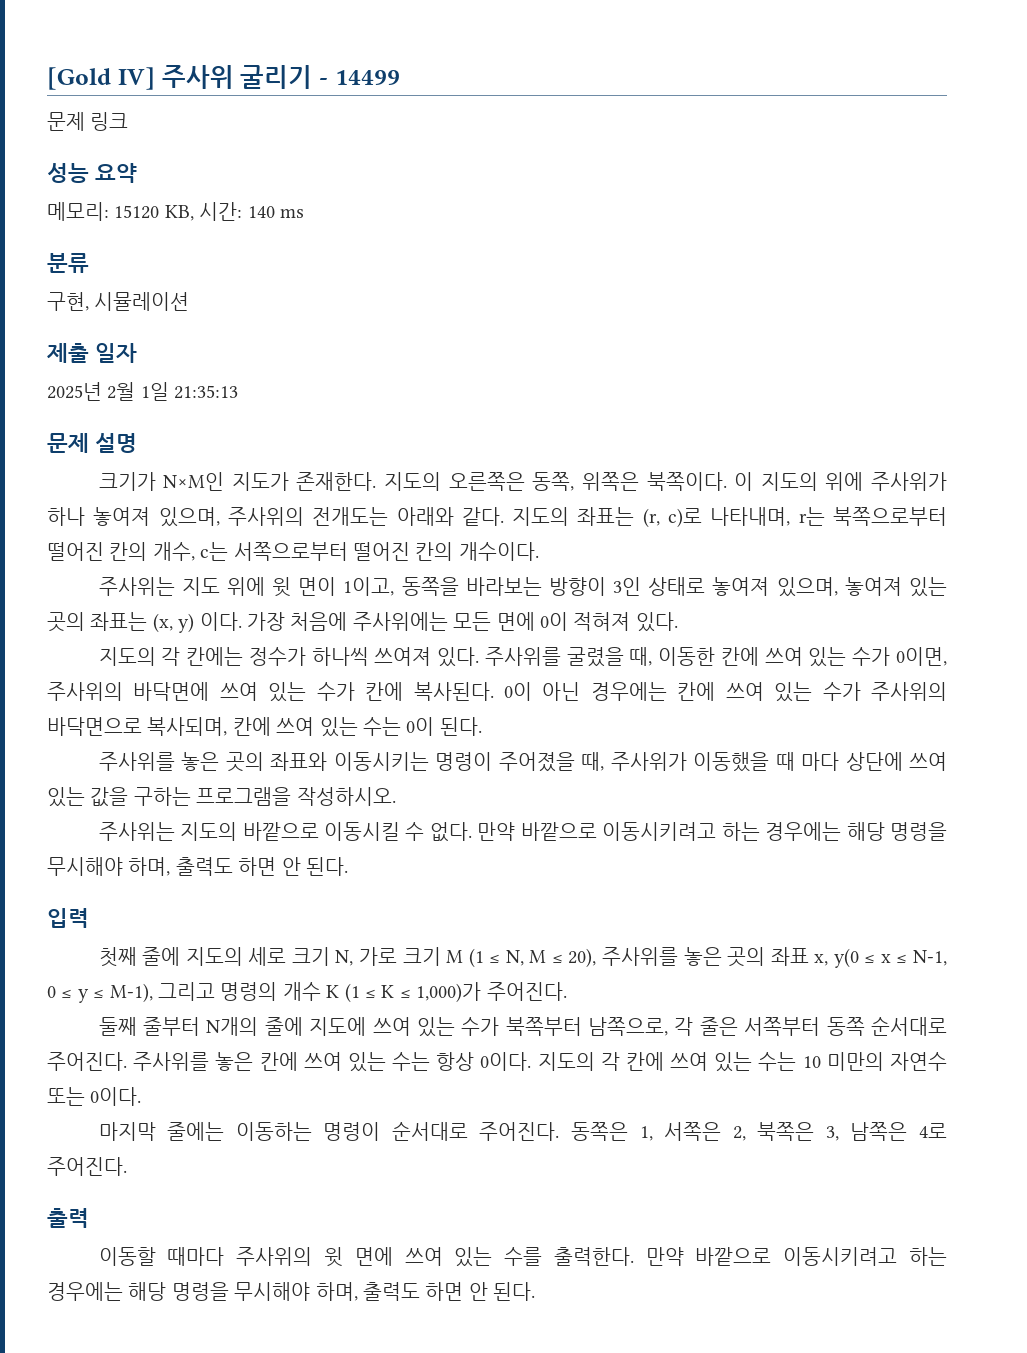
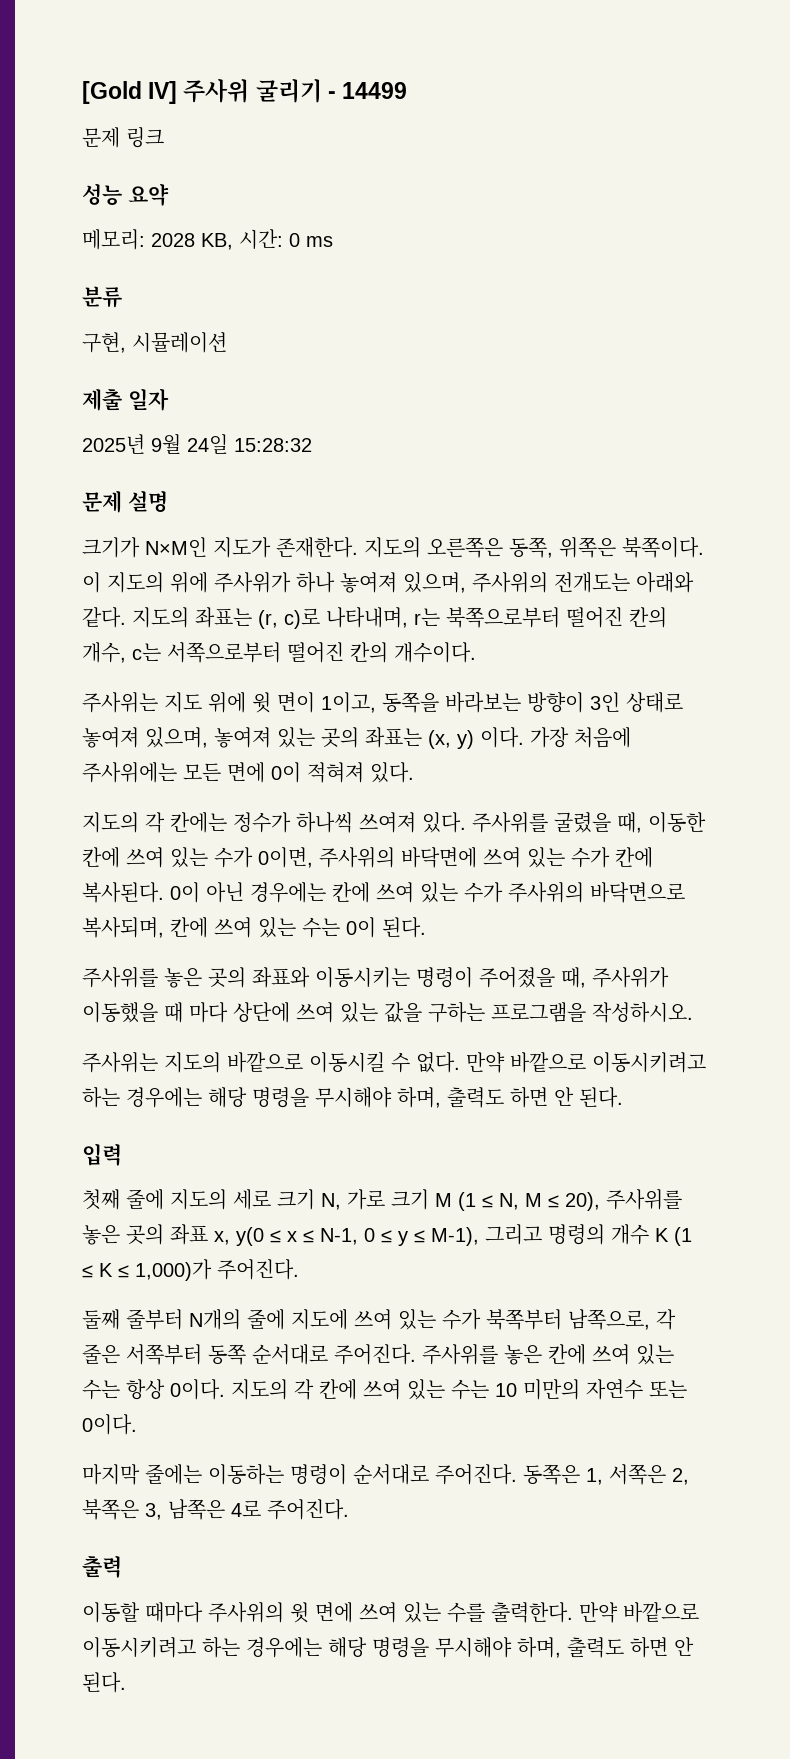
- 메모리: 15120 KB, 시간: 140 ms
+ 메모리: 2028 KB, 시간: 0 ms
- 2025년 2월 1일 21:35:13
+ 2025년 9월 24일 15:28:32

